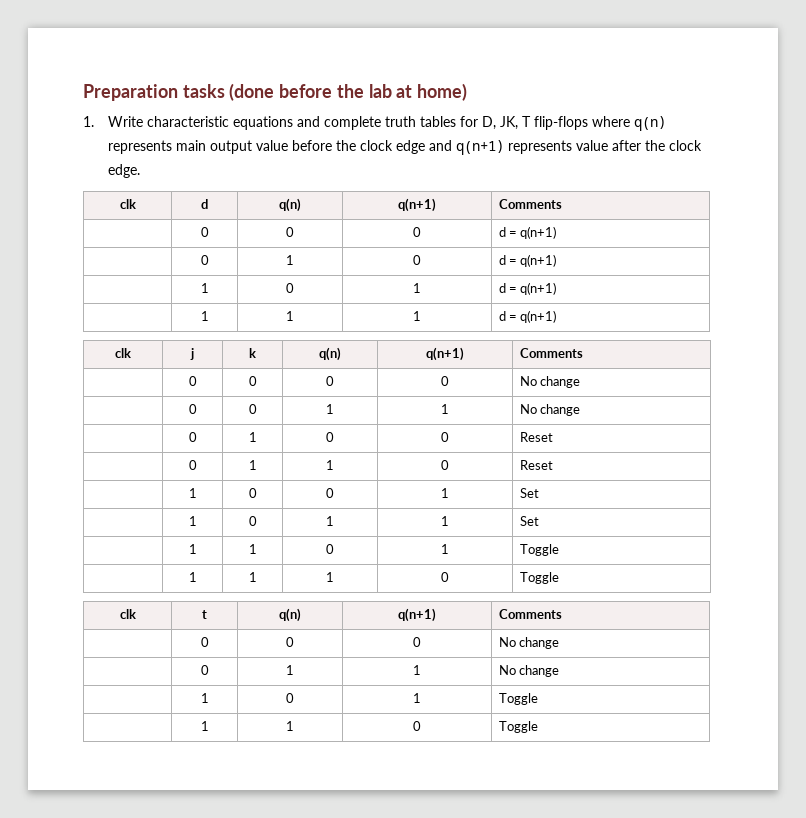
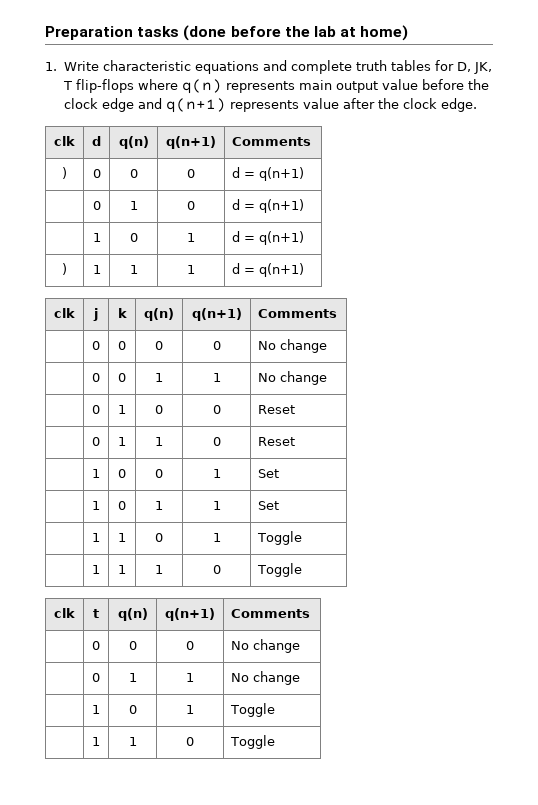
- | 0 | 0 | 0 | d = q(n+1)
+ ) | 0 | 0 | 0 | d = q(n+1)
- | 1 | 1 | 1 | d = q(n+1)
+ ) | 1 | 1 | 1 | d = q(n+1)

